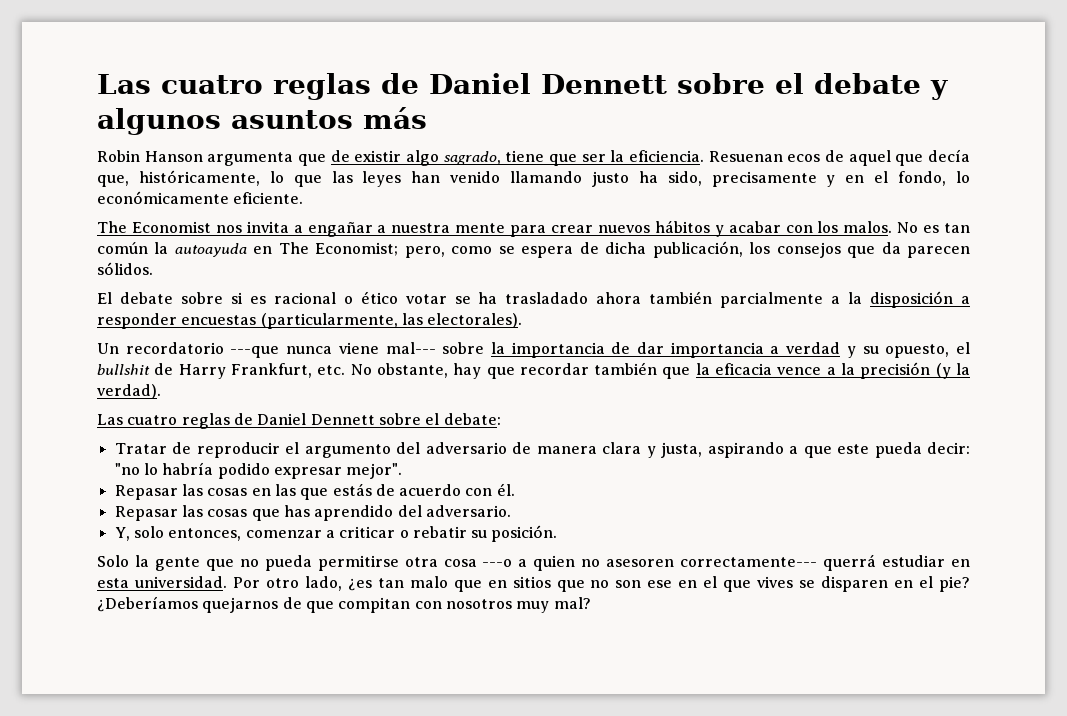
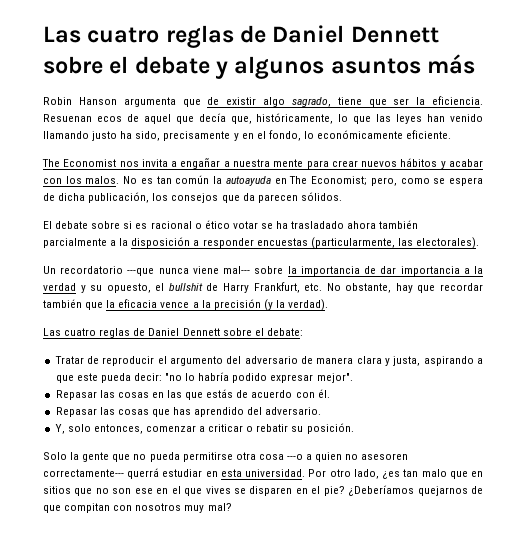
- Un recordatorio ---que nunca viene mal--- sobre la importancia de dar importancia a verdad y su opuesto, el bullshit de Harry Frankfurt, etc. No obstante, hay que recordar también que la eficacia vence a la precisión (y la verdad).
+ Un recordatorio ---que nunca viene mal--- sobre la importancia de dar importancia a la verdad y su opuesto, el bullshit de Harry Frankfurt, etc. No obstante, hay que recordar también que la eficacia vence a la precisión (y la verdad).

